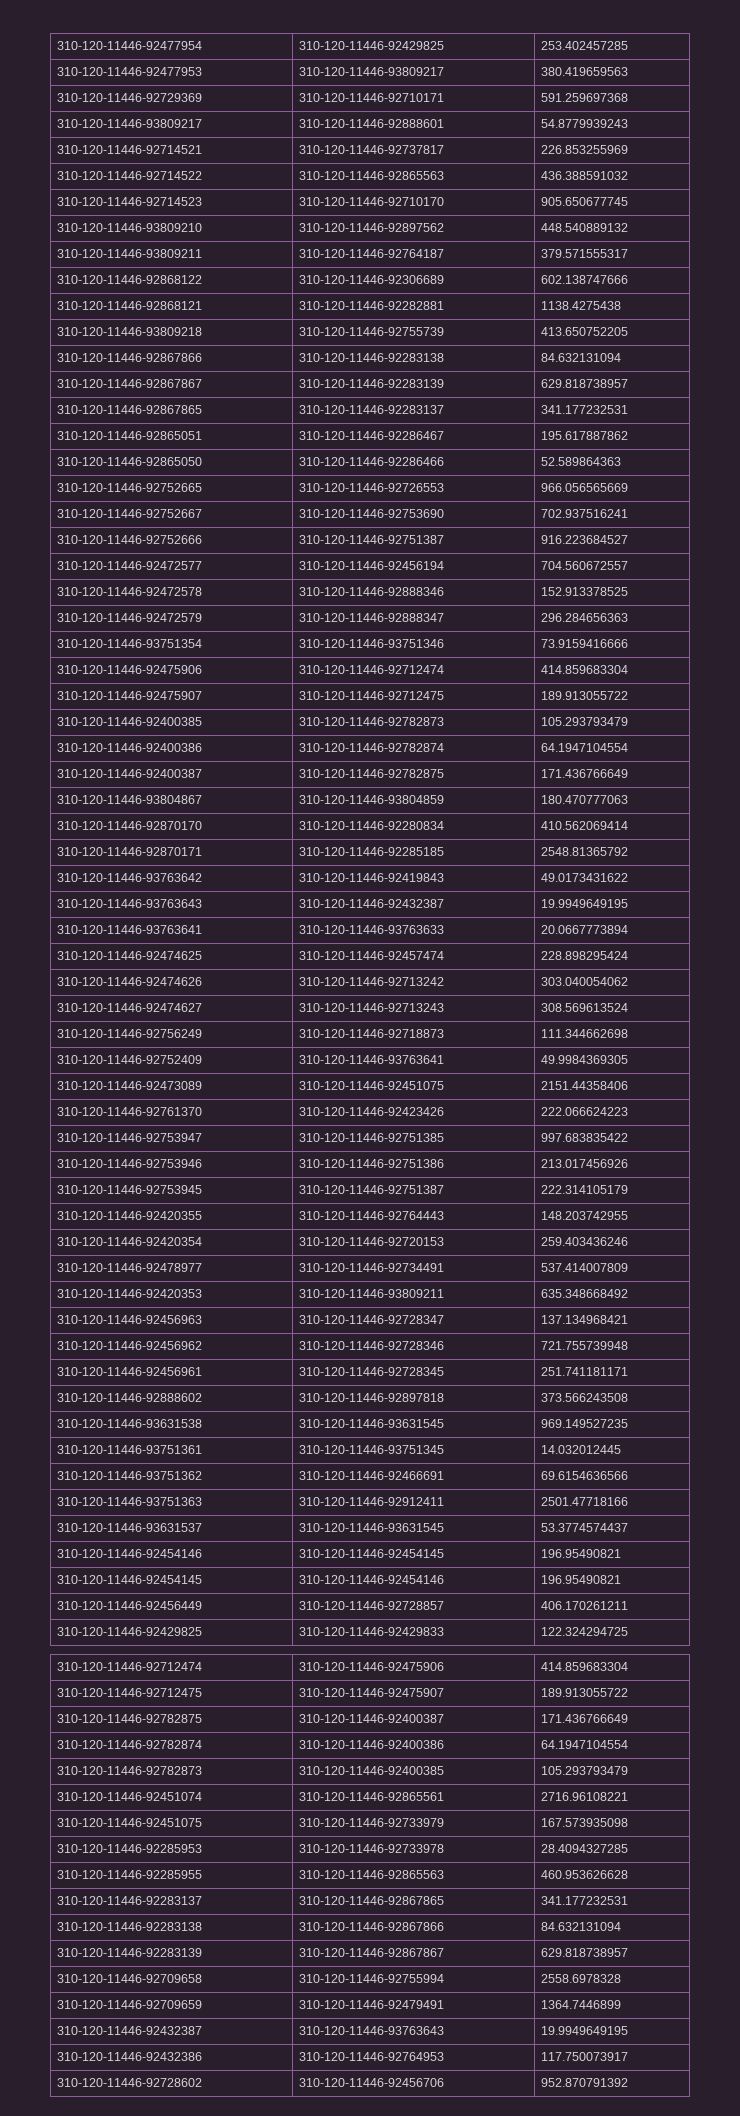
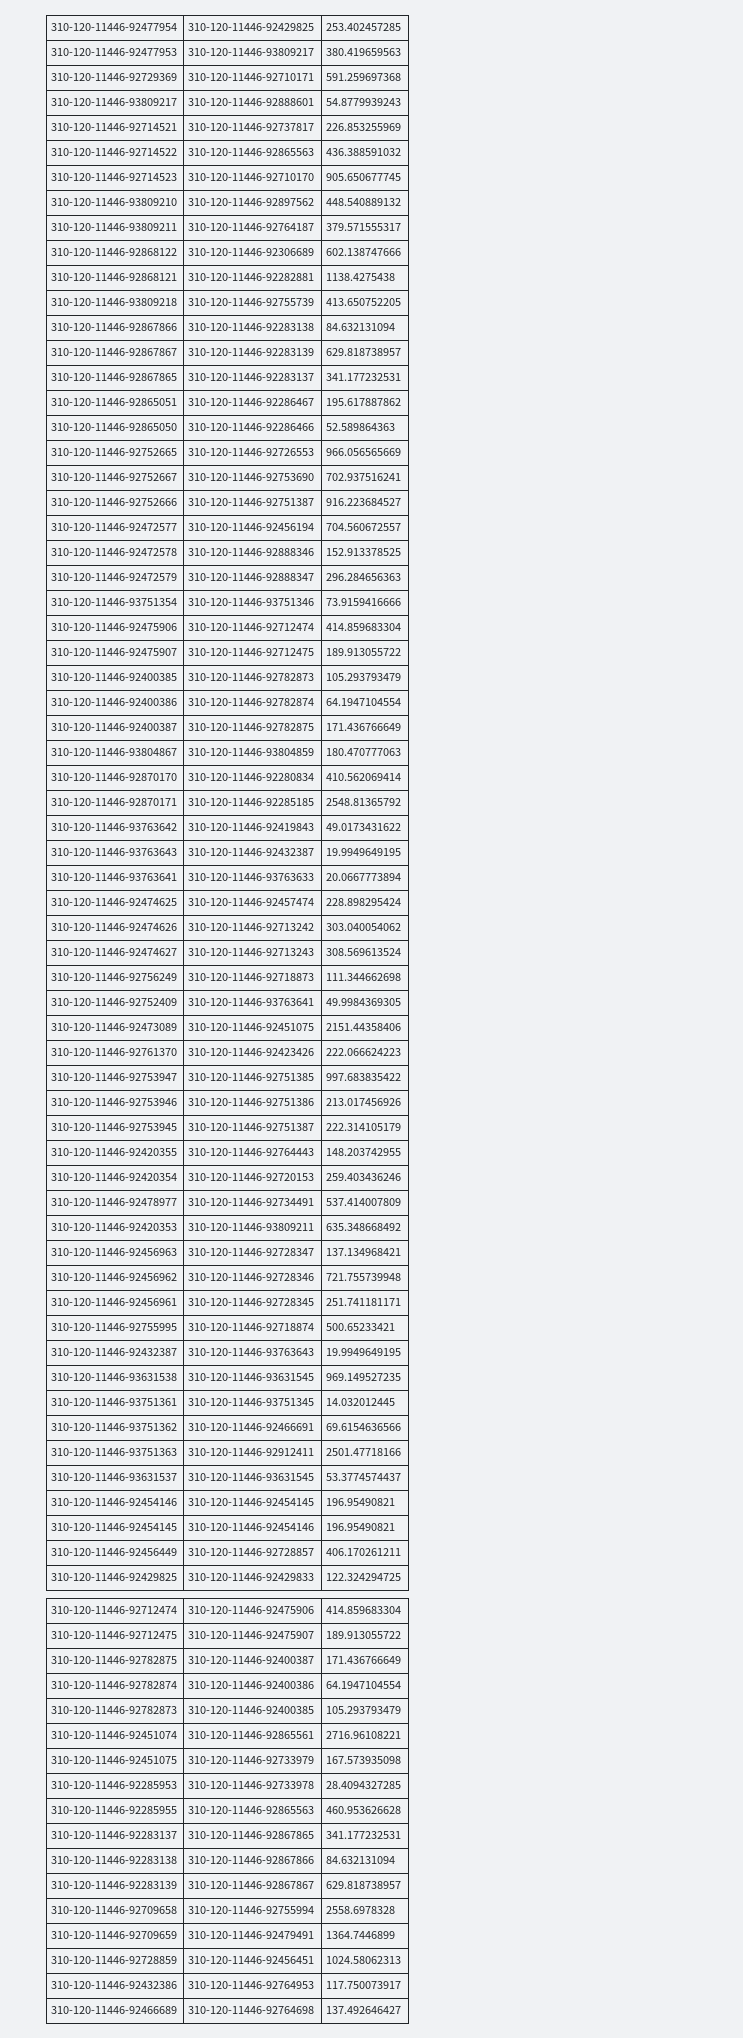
- 310-120-11446-92888602 | 310-120-11446-92897818 | 373.566243508
+ 310-120-11446-92755995 | 310-120-11446-92718874 | 500.65233421
+ 310-120-11446-92432387 | 310-120-11446-93763643 | 19.9949649195
- 310-120-11446-92432387 | 310-120-11446-93763643 | 19.9949649195
+ 310-120-11446-92728859 | 310-120-11446-92456451 | 1024.58062313
- 310-120-11446-92728602 | 310-120-11446-92456706 | 952.870791392
+ 310-120-11446-92466689 | 310-120-11446-92764698 | 137.492646427

